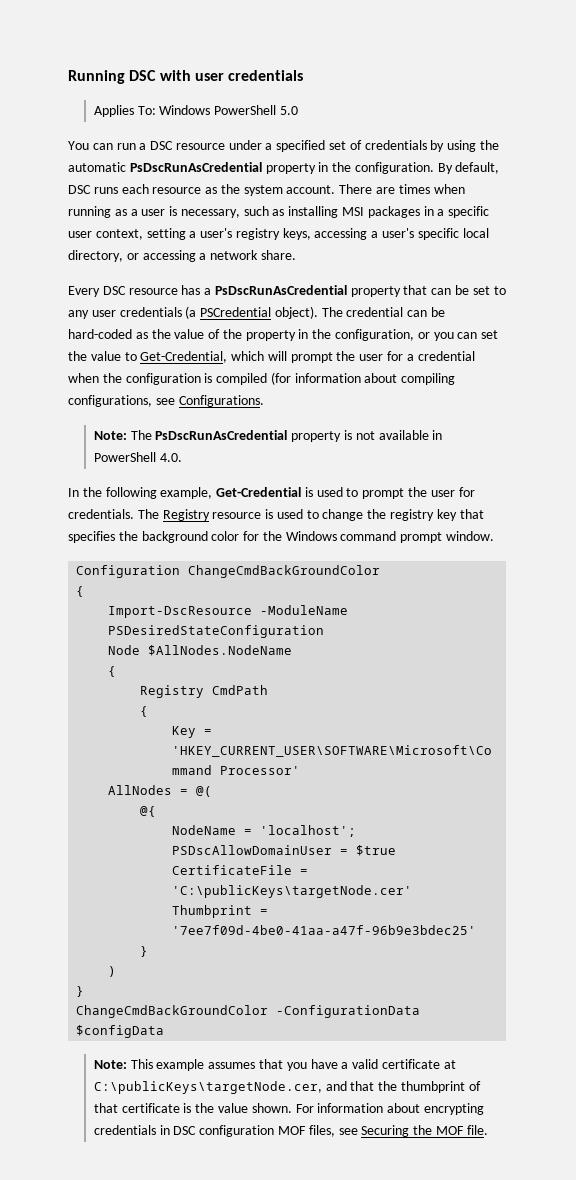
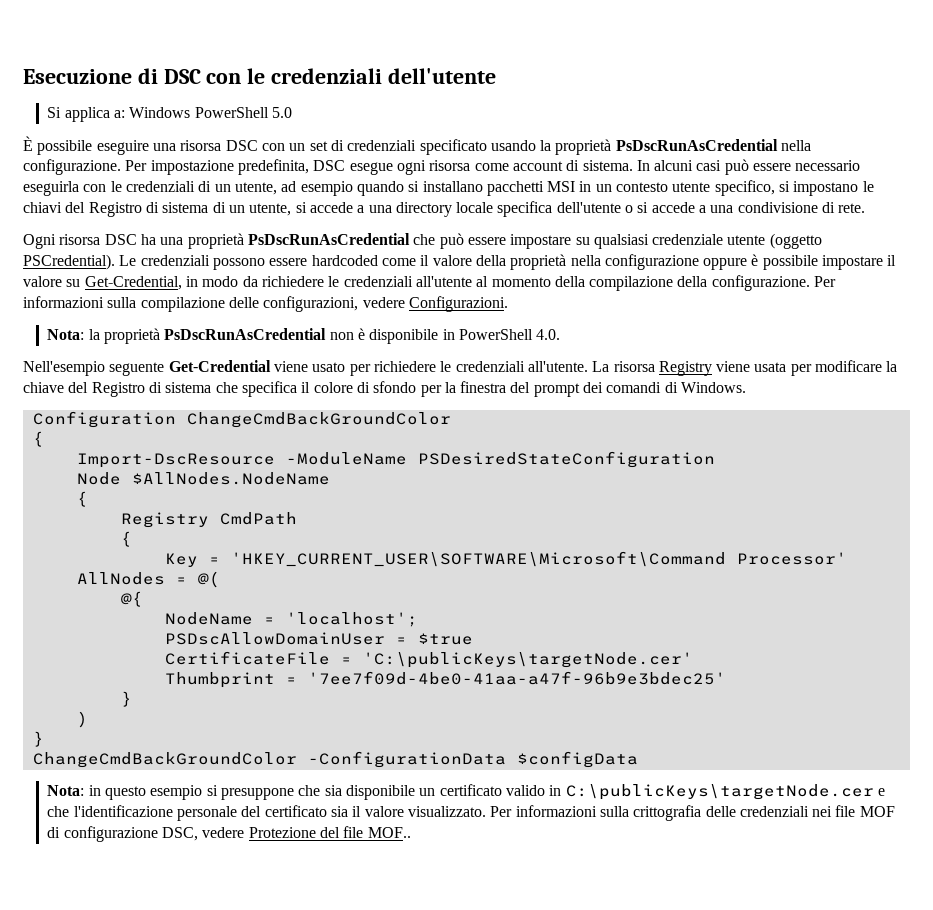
- Running DSC with user credentials
- Applies To: Windows PowerShell 5.0
- You can run a DSC resource under a specified set of credentials by using the automatic PsDscRunAsCredential property in the configuration. By default, DSC runs each resource as the system account. There are times when running as a user is necessary, such as installing MSI packages in a specific user context, setting a user's registry keys, accessing a user's specific local directory, or accessing a network share.
- Every DSC resource has a PsDscRunAsCredential property that can be set to any user credentials (a PSCredential object). The credential can be hard-coded as the value of the property in the configuration, or you can set the value to Get-Credential, which will prompt the user for a credential when the configuration is compiled (for information about compiling configurations, see Configurations.
- Note: The PsDscRunAsCredential property is not available in PowerShell 4.0.
- In the following example, Get-Credential is used to prompt the user for credentials. The Registry resource is used to change the registry key that specifies the background color for the Windows command prompt window.
+ Esecuzione di DSC con le credenziali dell'utente
+ Si applica a: Windows PowerShell 5.0
+ È possibile eseguire una risorsa DSC con un set di credenziali specificato usando la proprietà PsDscRunAsCredential nella configurazione. Per impostazione predefinita, DSC esegue ogni risorsa come account di sistema. In alcuni casi può essere necessario eseguirla con le credenziali di un utente, ad esempio quando si installano pacchetti MSI in un contesto utente specifico, si impostano le chiavi del Registro di sistema di un utente, si accede a una directory locale specifica dell'utente o si accede a una condivisione di rete.
+ Ogni risorsa DSC ha una proprietà PsDscRunAsCredential che può essere impostare su qualsiasi credenziale utente (oggetto PSCredential). Le credenziali possono essere hardcoded come il valore della proprietà nella configurazione oppure è possibile impostare il valore su Get-Credential, in modo da richiedere le credenziali all'utente al momento della compilazione della configurazione. Per informazioni sulla compilazione delle configurazioni, vedere Configurazioni.
+ Nota: la proprietà PsDscRunAsCredential non è disponibile in PowerShell 4.0.
+ Nell'esempio seguente Get-Credential viene usato per richiedere le credenziali all'utente. La risorsa Registry viene usata per modificare la chiave del Registro di sistema che specifica il colore di sfondo per la finestra del prompt dei comandi di Windows.
- Note: This example assumes that you have a valid certificate at C:\publicKeys\targetNode.cer, and that the thumbprint of that certificate is the value shown. For information about encrypting credentials in DSC configuration MOF files, see Securing the MOF file.
+ Nota: in questo esempio si presuppone che sia disponibile un certificato valido in C:\publicKeys\targetNode.cer e che l'identificazione personale del certificato sia il valore visualizzato. Per informazioni sulla crittografia delle credenziali nei file MOF di configurazione DSC, vedere Protezione del file MOF..

